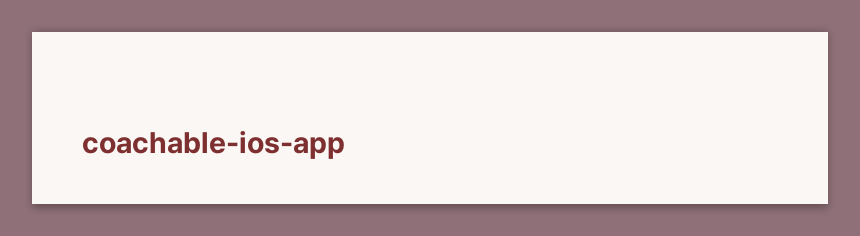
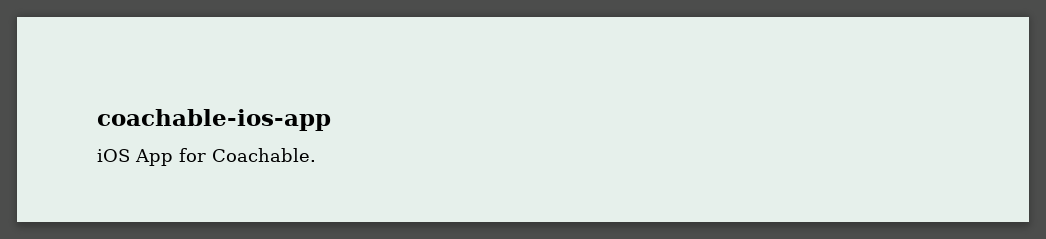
+ iOS App for Coachable.

